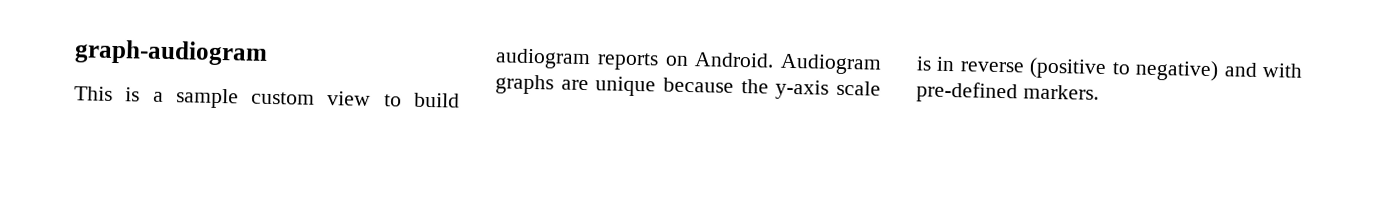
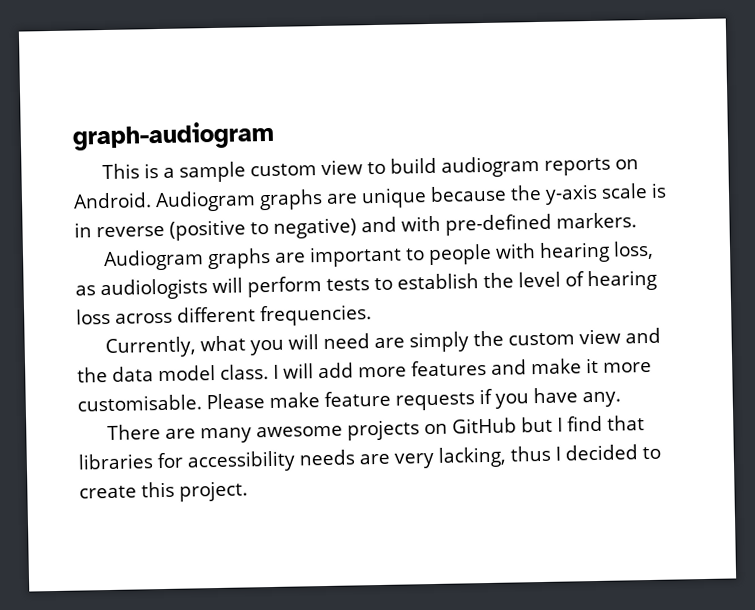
+ Audiogram graphs are important to people with hearing loss, as audiologists will perform tests to establish the level of hearing loss across different frequencies.
+ Currently, what you will need are simply the custom view and the data model class. I will add more features and make it more customisable. Please make feature requests if you have any.
+ There are many awesome projects on GitHub but I find that libraries for accessibility needs are very lacking, thus I decided to create this project.

